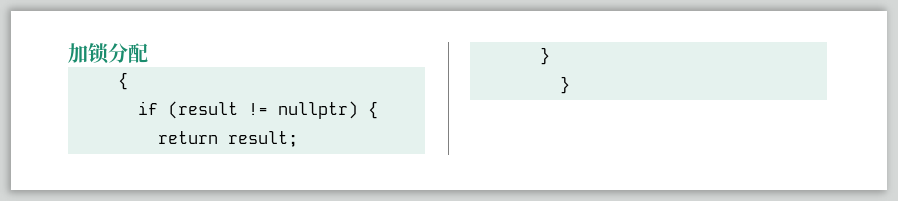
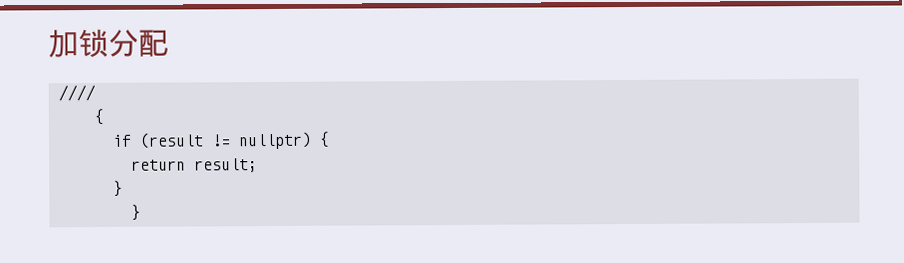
+ ////

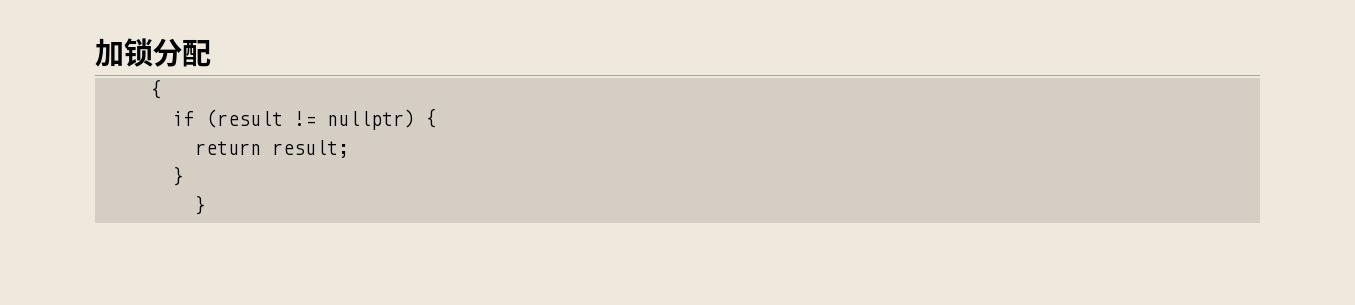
- ////

